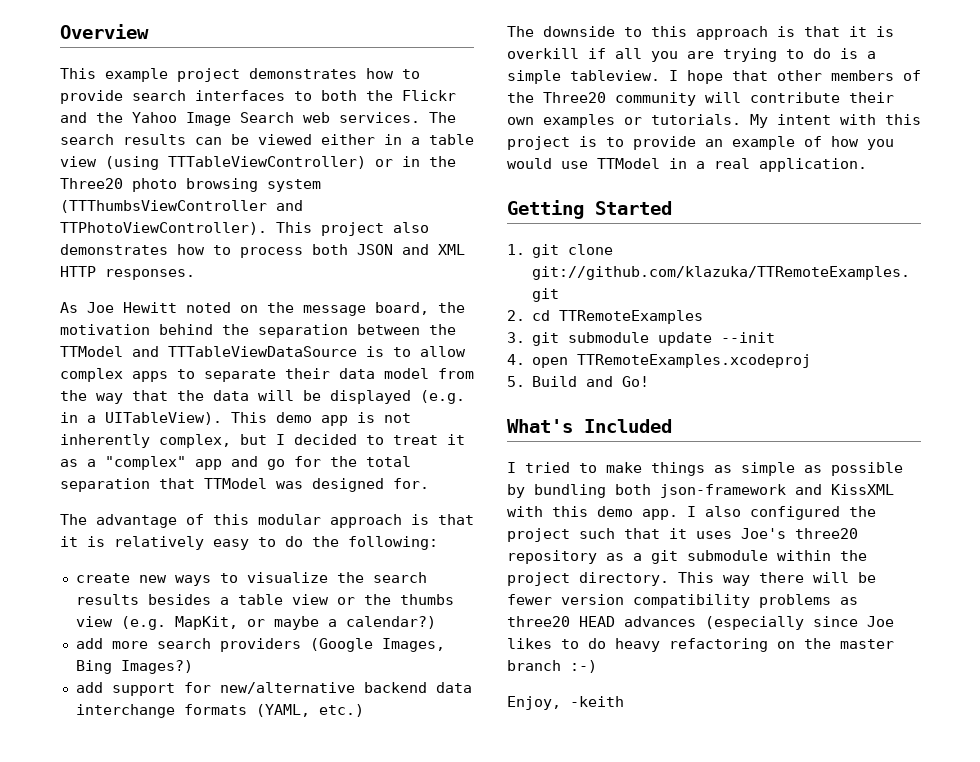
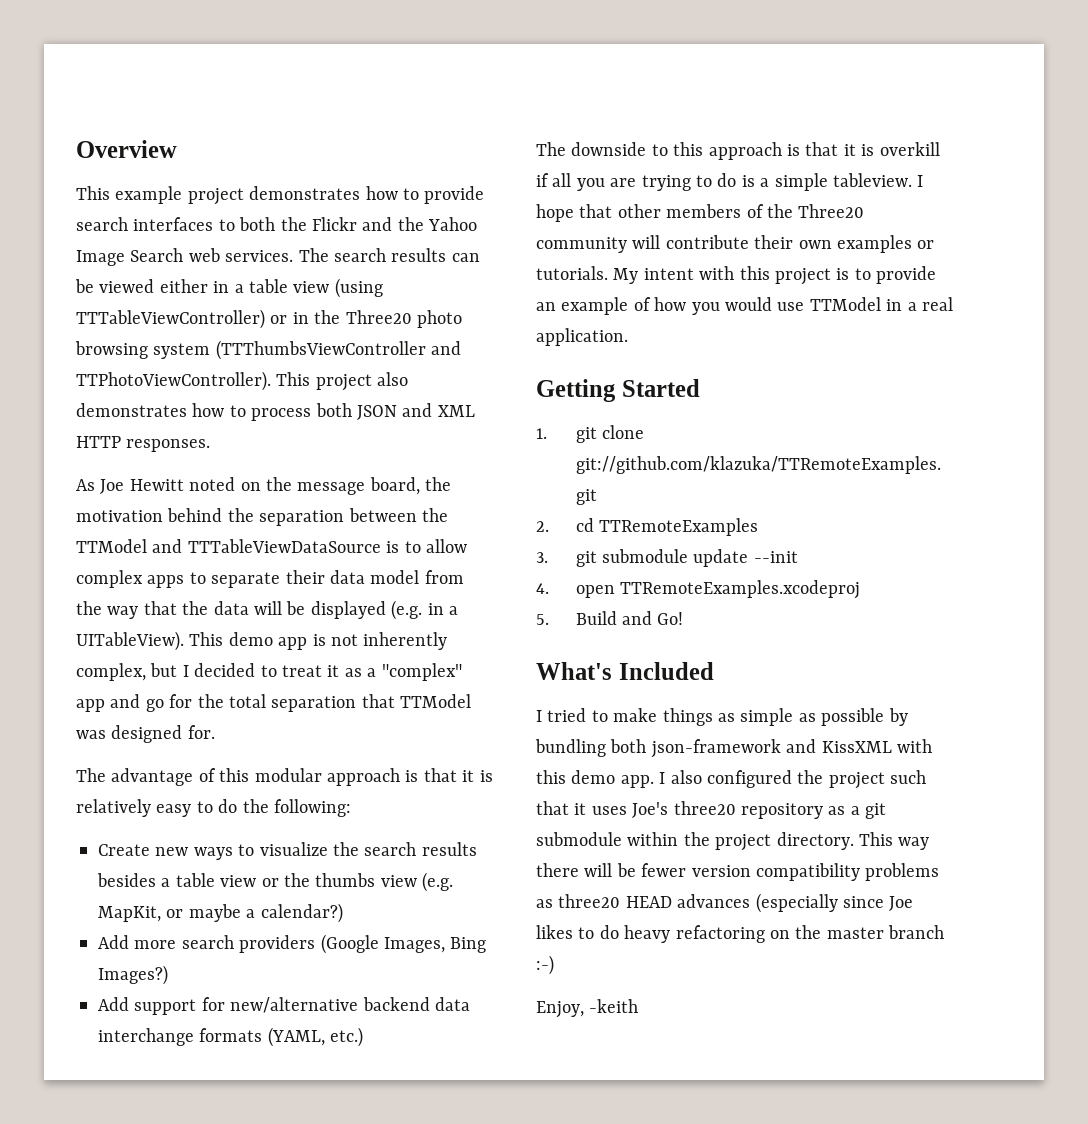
- create new ways to visualize the search results besides a table view or the thumbs view (e.g. MapKit, or maybe a calendar?)
+ Create new ways to visualize the search results besides a table view or the thumbs view (e.g. MapKit, or maybe a calendar?)
- add more search providers (Google Images, Bing Images?)
+ Add more search providers (Google Images, Bing Images?)
- add support for new/alternative backend data interchange formats (YAML, etc.)
+ Add support for new/alternative backend data interchange formats (YAML, etc.)

